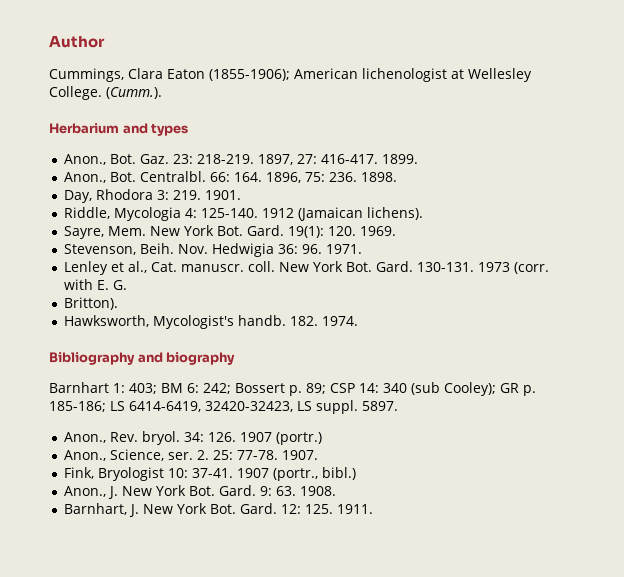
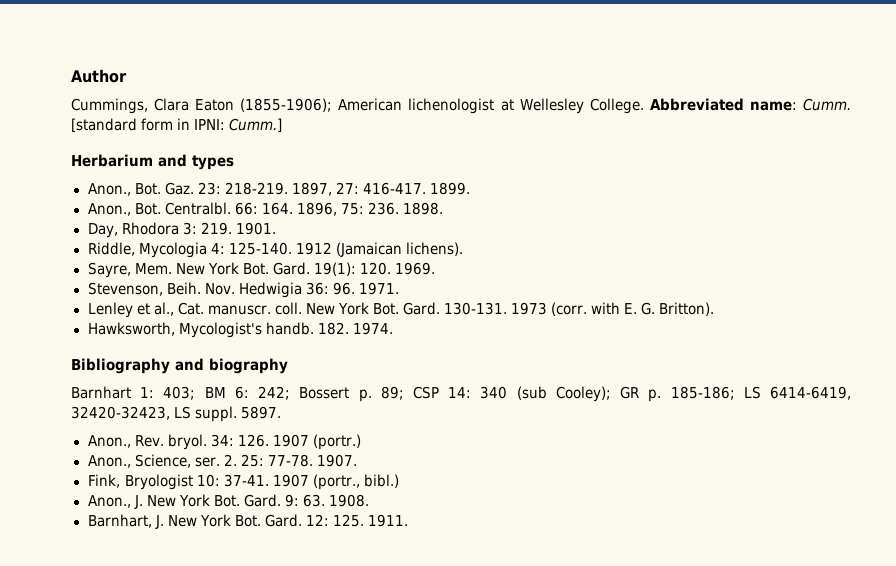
- (Cumm.).
+ Abbreviated name: Cumm. [standard form in IPNI: Cumm.]
- 1973 (corr. with E. G.
- Britton).
+ 1973 (corr. with E. G. Britton).

